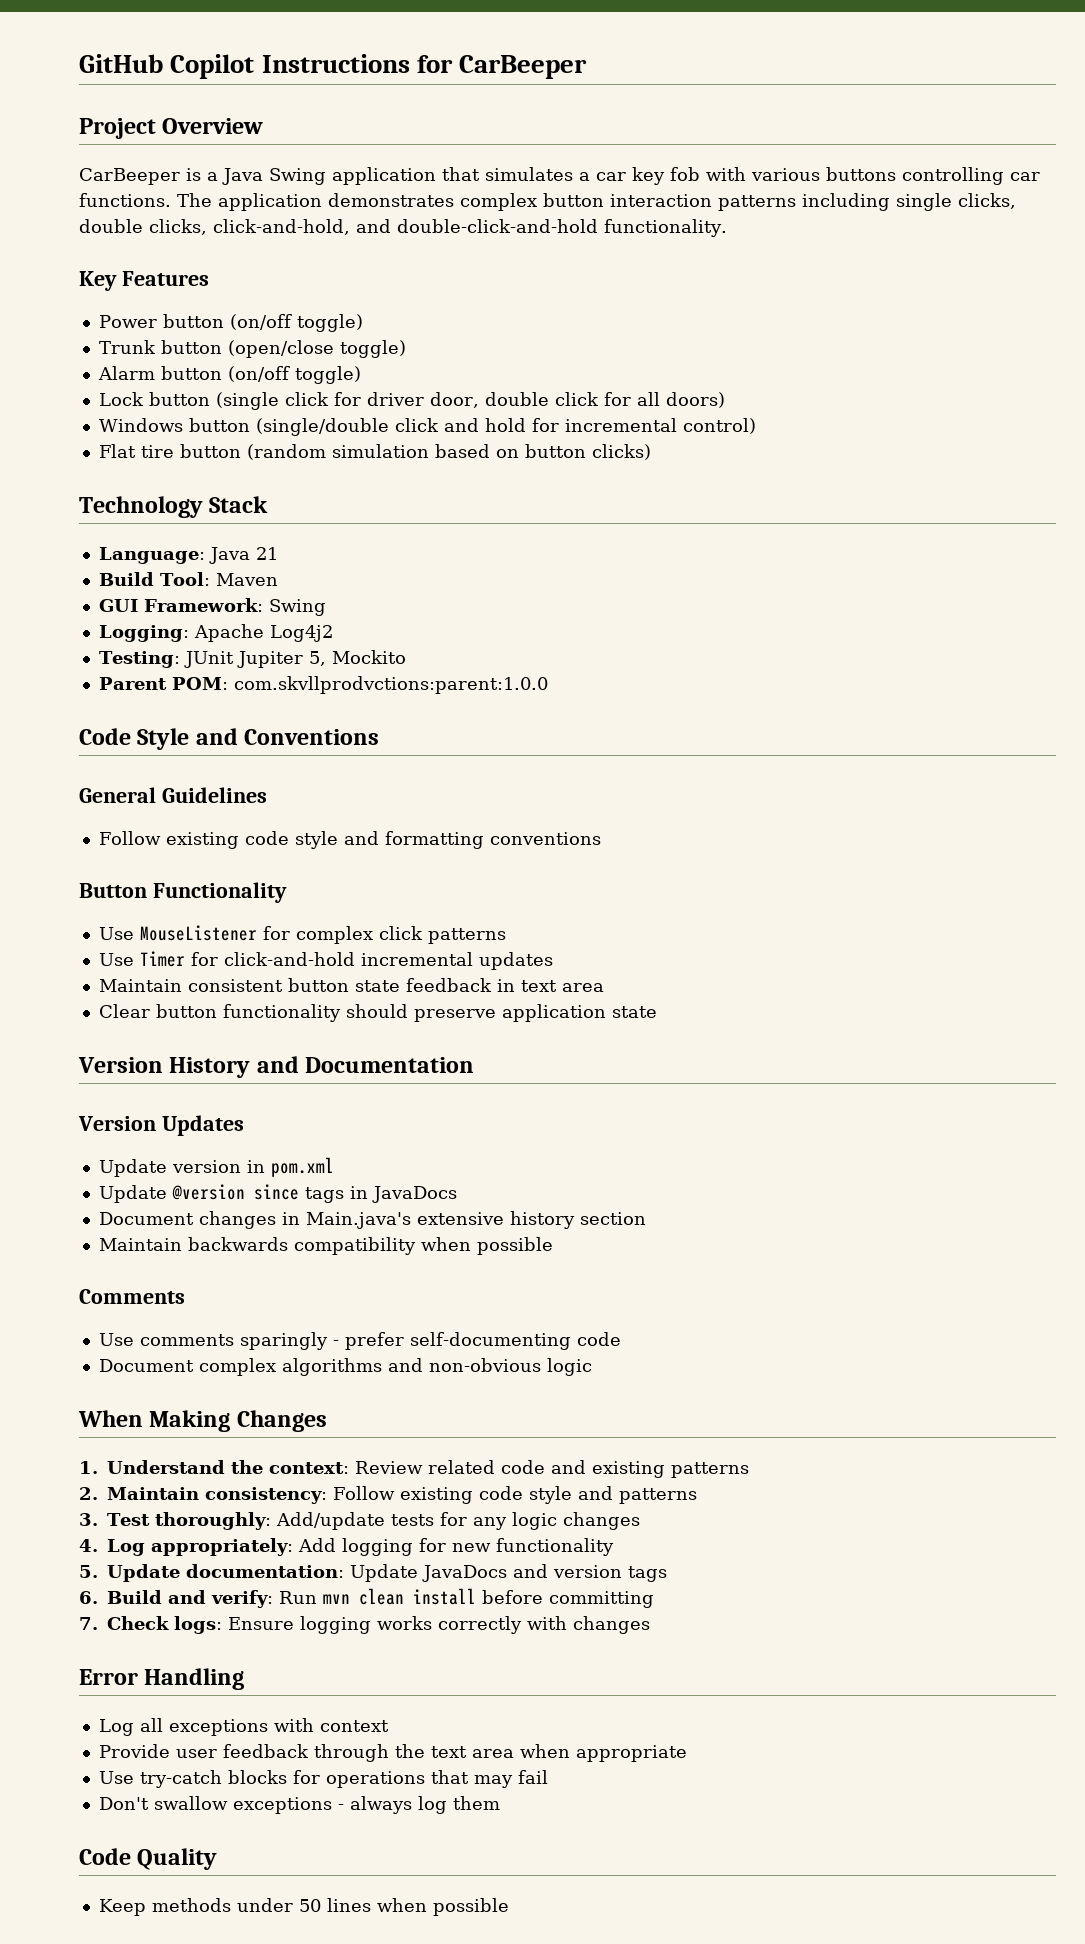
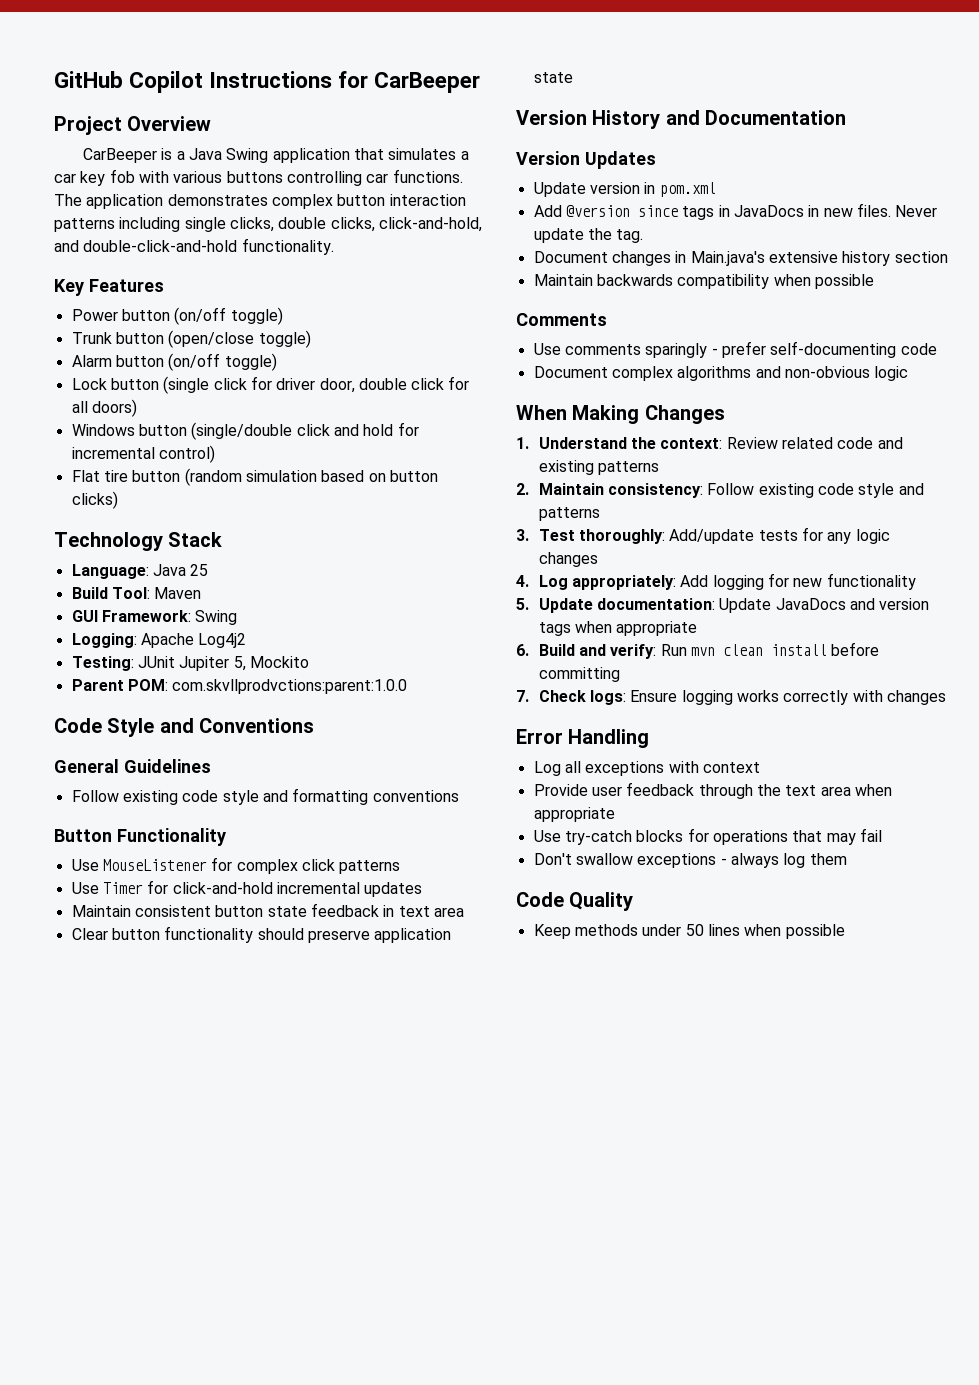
- Language: Java 21
+ Language: Java 25
- Update @version since tags in JavaDocs
+ Add @version since tags in JavaDocs in new files. Never update the tag.
- 5. Update documentation: Update JavaDocs and version tags
+ 5. Update documentation: Update JavaDocs and version tags when appropriate

